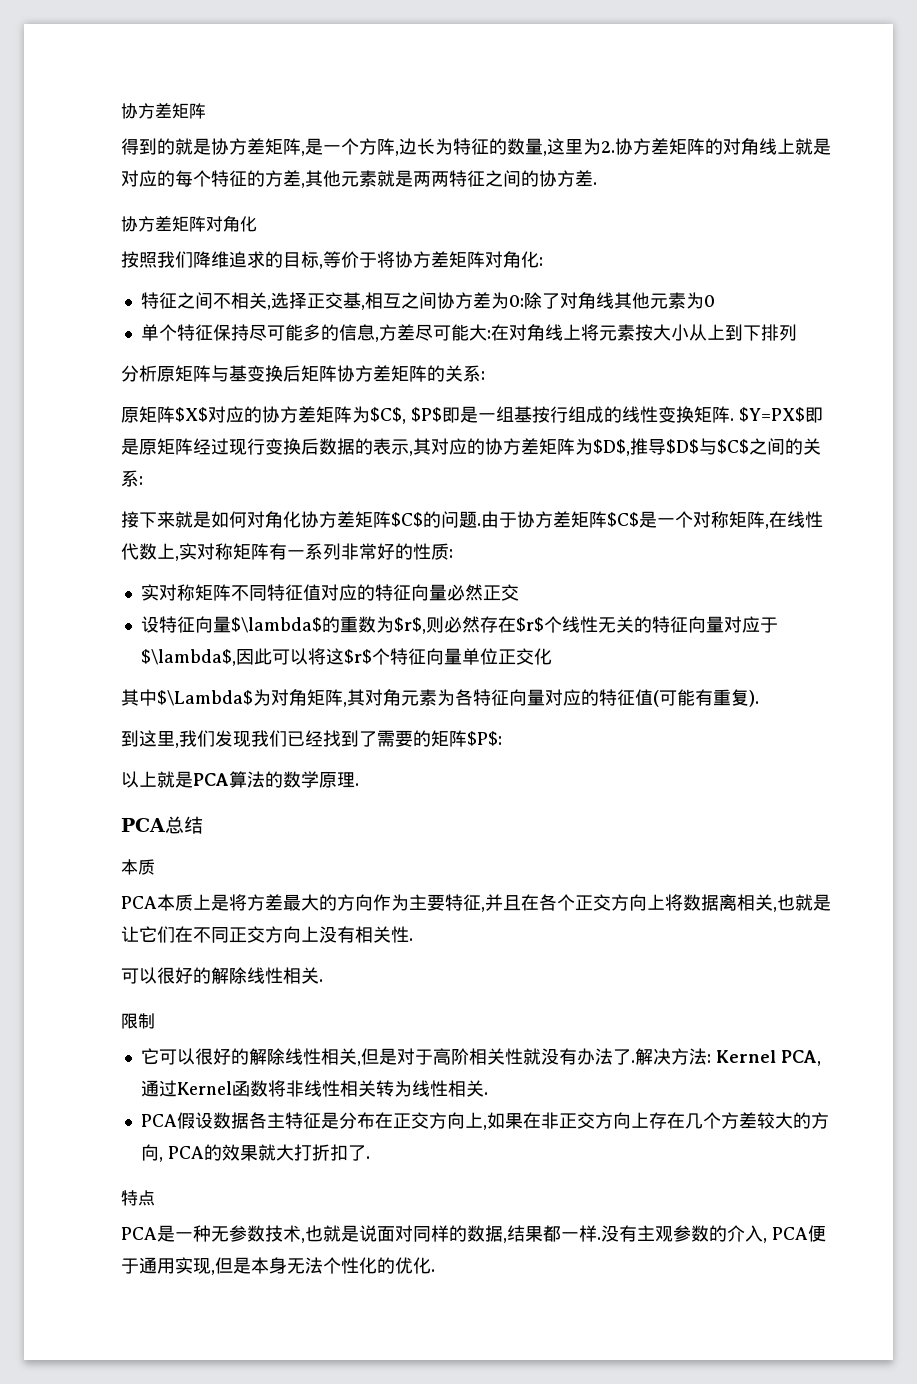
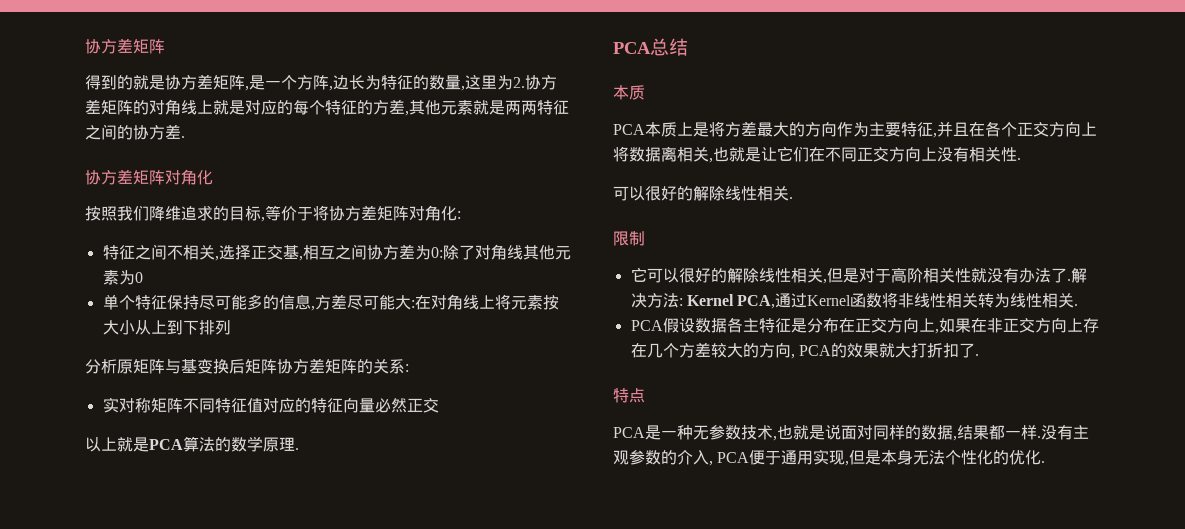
- 原矩阵$X$对应的协方差矩阵为$C$, $P$即是一组基按行组成的线性变换矩阵. $Y=PX$即是原矩阵经过现行变换后数据的表示,其对应的协方差矩阵为$D$,推导$D$与$C$之间的关系:
- 接下来就是如何对角化协方差矩阵$C$的问题.由于协方差矩阵$C$是一个对称矩阵,在线性代数上,实对称矩阵有一系列非常好的性质:
- 设特征向量$\lambda$的重数为$r$,则必然存在$r$个线性无关的特征向量对应于$\lambda$,因此可以将这$r$个特征向量单位正交化
- 其中$\Lambda$为对角矩阵,其对角元素为各特征向量对应的特征值(可能有重复).
- 到这里,我们发现我们已经找到了需要的矩阵$P$:

